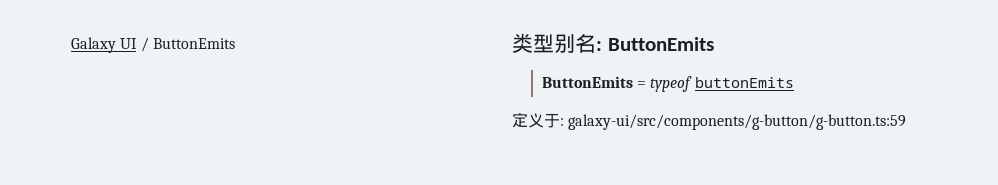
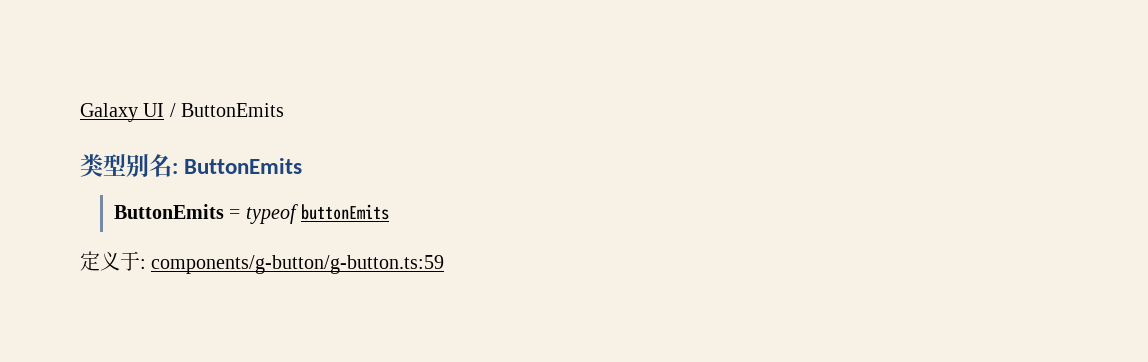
- 定义于: galaxy-ui/src/components/g-button/g-button.ts:59
+ 定义于: components/g-button/g-button.ts:59

